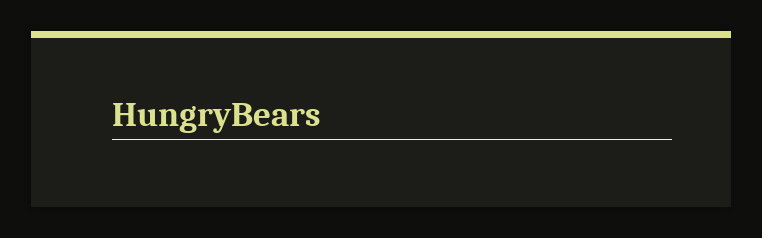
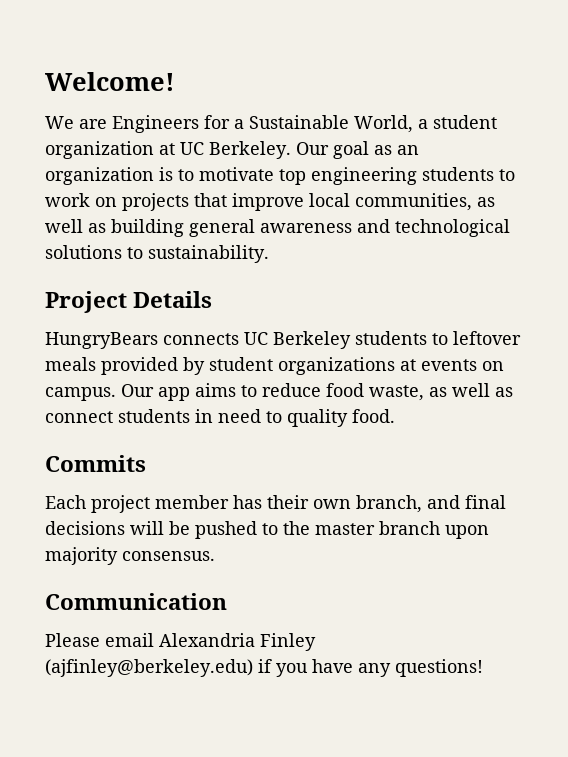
- HungryBears
+ Welcome!
+ We are Engineers for a Sustainable World, a student organization at UC Berkeley. Our goal as an organization is to motivate top engineering students to work on projects that improve local communities, as well as building general awareness and technological solutions to sustainability.
+ Project Details
+ HungryBears connects UC Berkeley students to leftover meals provided by student organizations at events on campus. Our app aims to reduce food waste, as well as connect students in need to quality food.
+ Commits
+ Each project member has their own branch, and final decisions will be pushed to the master branch upon majority consensus.
+ Communication
+ Please email Alexandria Finley (ajfinley@berkeley.edu) if you have any questions!

